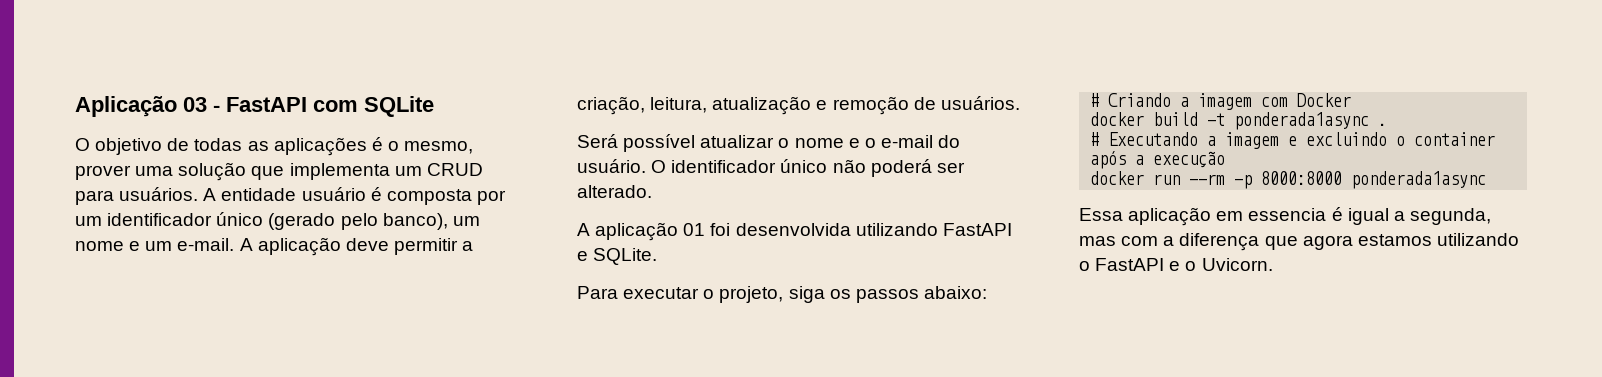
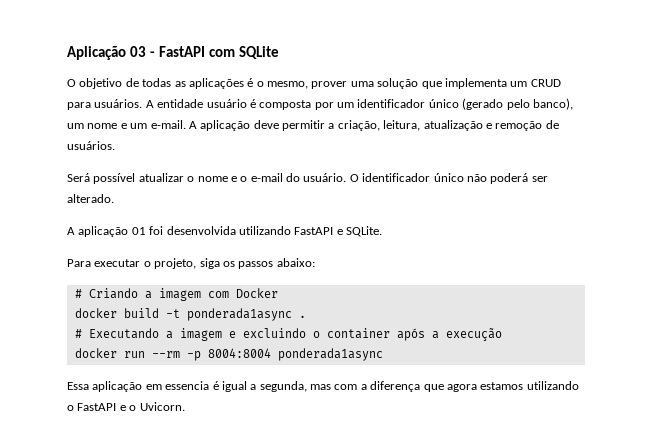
- docker run --rm -p 8000:8000 ponderada1async
+ docker run --rm -p 8004:8004 ponderada1async

